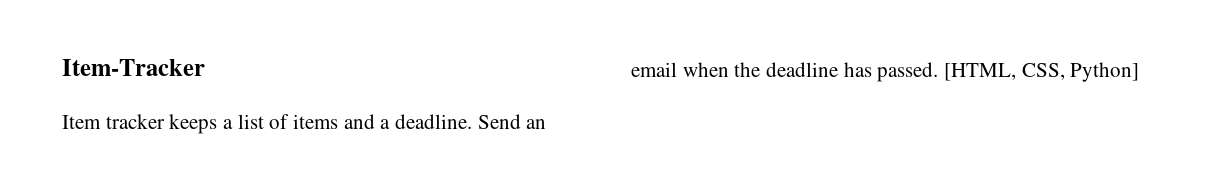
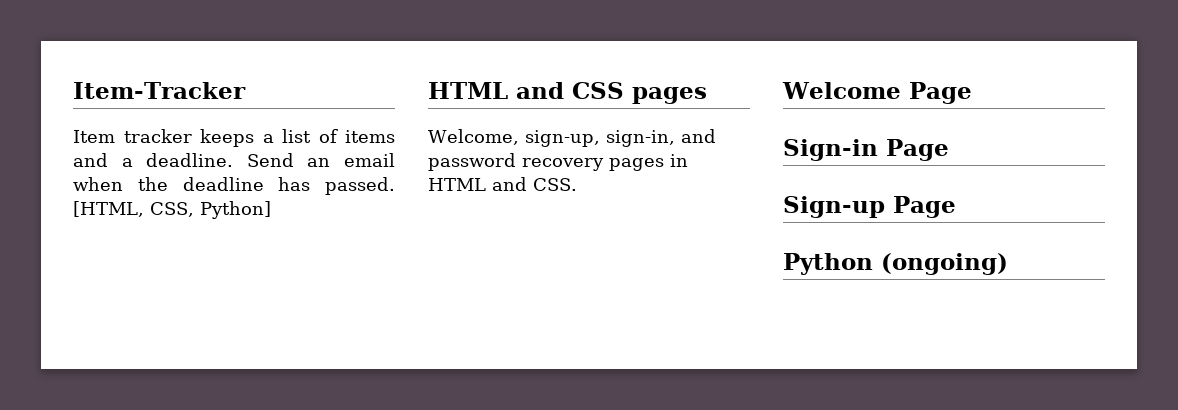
+ HTML and CSS pages
+ Welcome, sign-up, sign-in, and password recovery pages in HTML and CSS.
+ Welcome Page
+ Sign-in Page
+ Sign-up Page
+ Python (ongoing)

